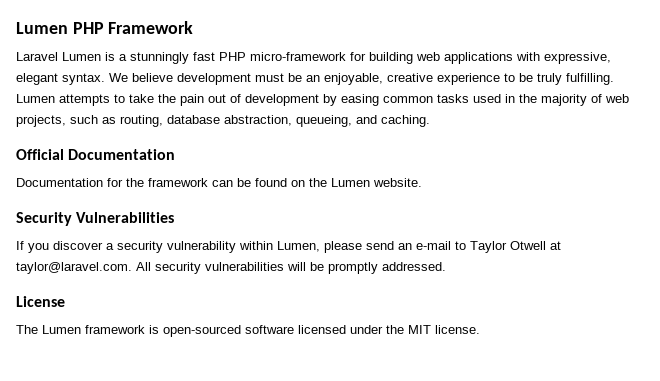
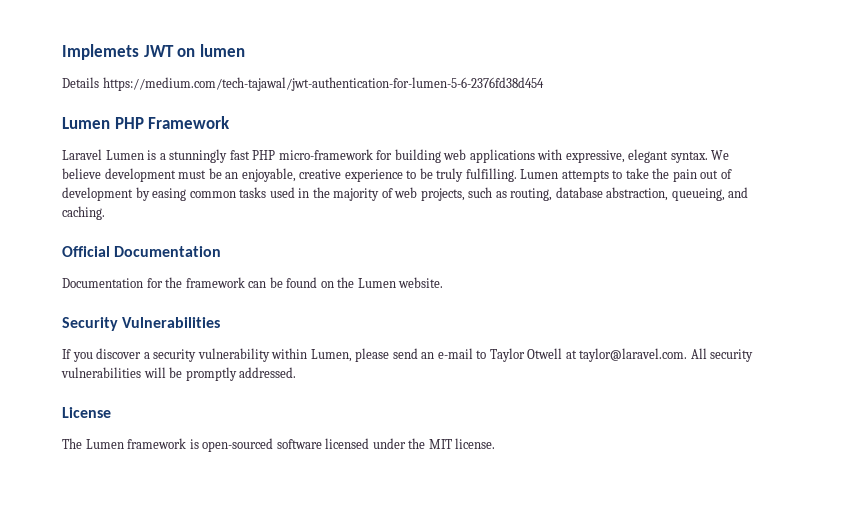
+ Implemets JWT on lumen
+ Details https://medium.com/tech-tajawal/jwt-authentication-for-lumen-5-6-2376fd38d454

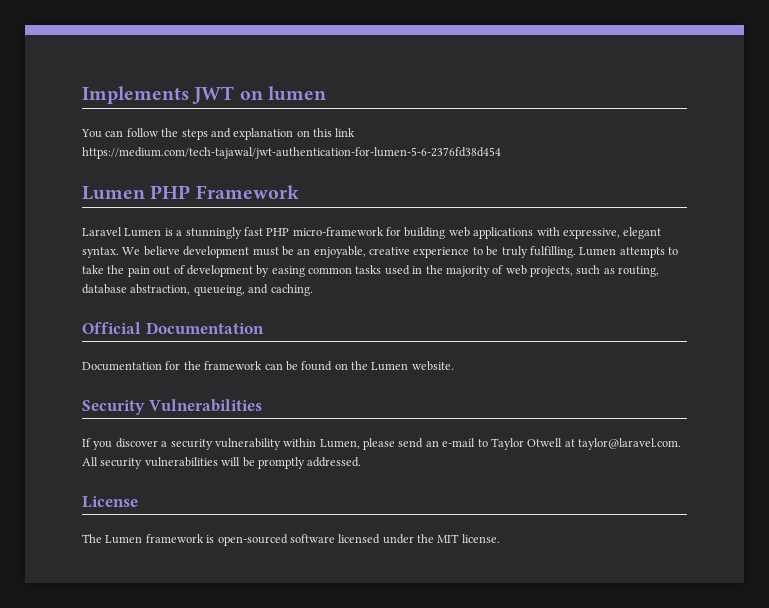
- Implemets JWT on lumen
+ Implements JWT on lumen
- Details https://medium.com/tech-tajawal/jwt-authentication-for-lumen-5-6-2376fd38d454
+ You can follow the steps and explanation on this link https://medium.com/tech-tajawal/jwt-authentication-for-lumen-5-6-2376fd38d454

